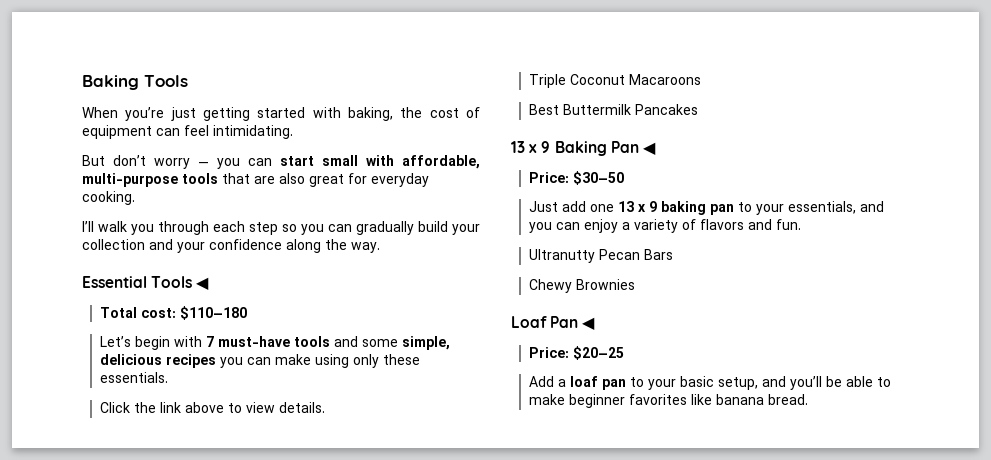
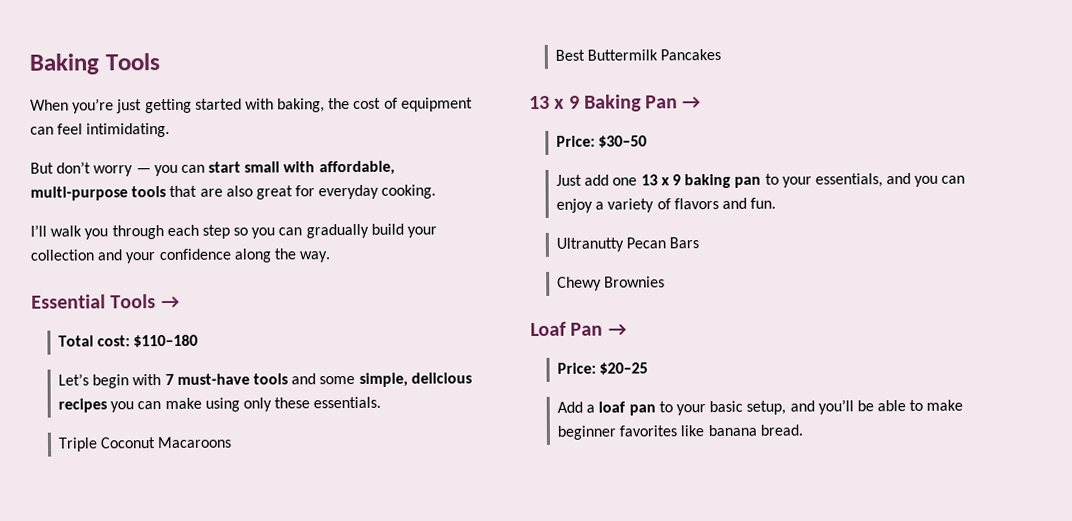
- Essential Tools ◀
+ Essential Tools →
- Click the link above to view details.
- 13 x 9 Baking Pan ◀
+ 13 x 9 Baking Pan →
- Loaf Pan ◀
+ Loaf Pan →

